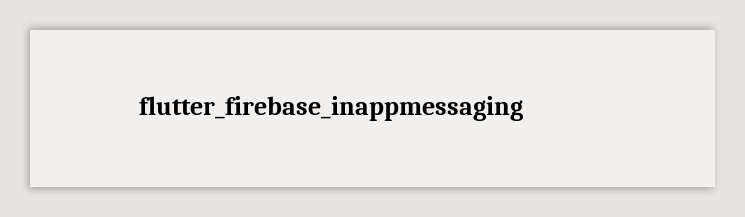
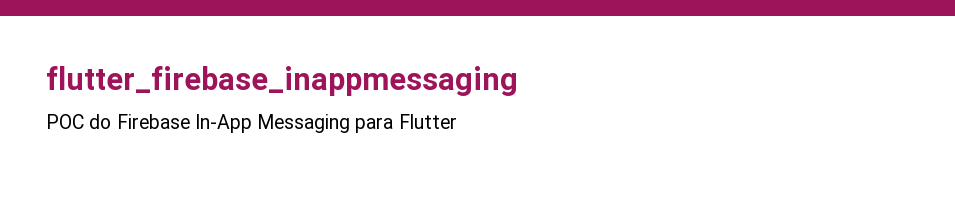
+ POC do Firebase In-App Messaging para Flutter

